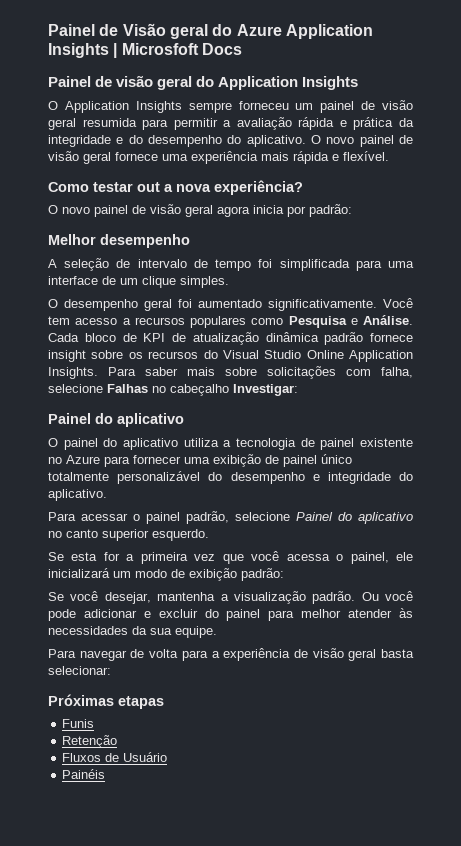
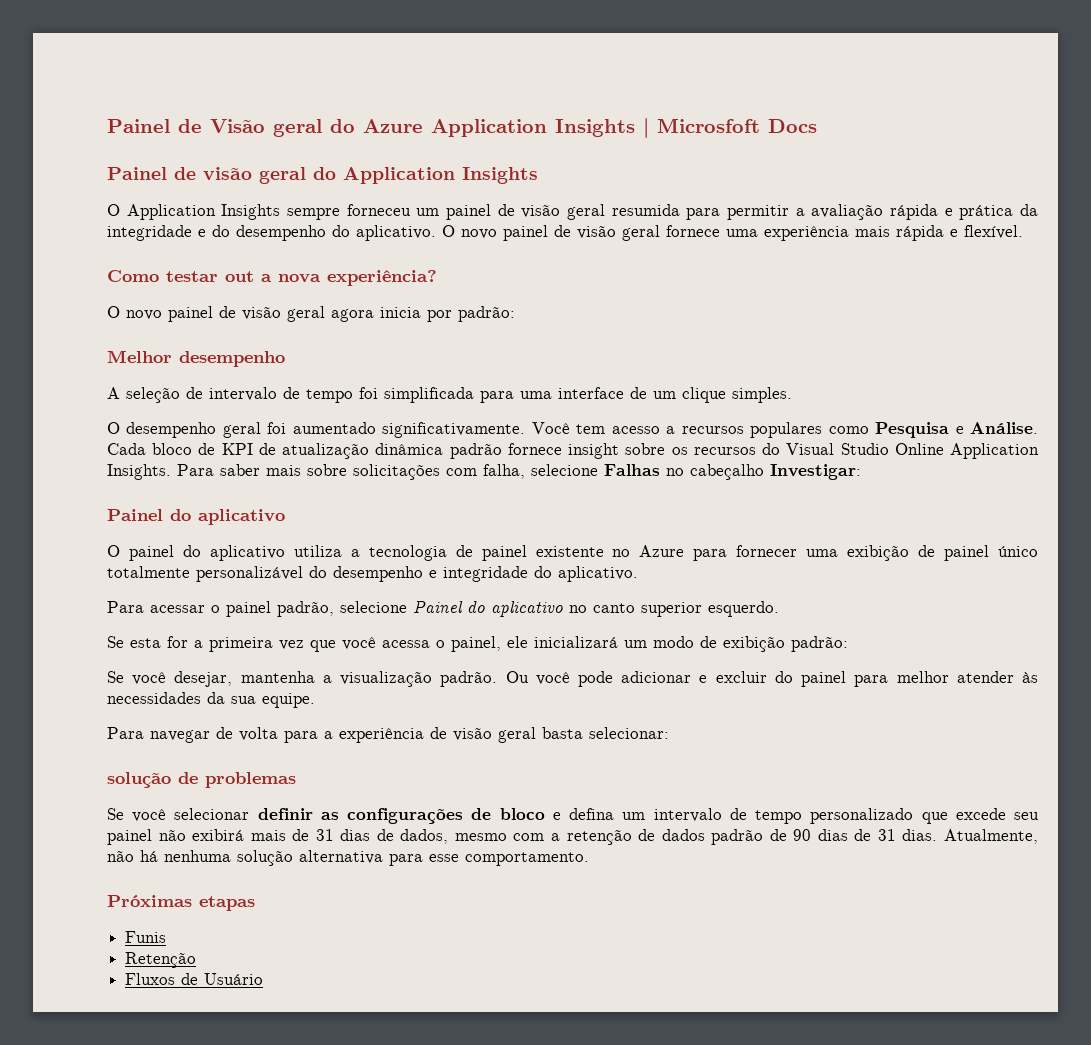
+ solução de problemas
+ Se você selecionar definir as configurações de bloco e defina um intervalo de tempo personalizado que excede seu painel não exibirá mais de 31 dias de dados, mesmo com a retenção de dados padrão de 90 dias de 31 dias. Atualmente, não há nenhuma solução alternativa para esse comportamento.
- Painéis

